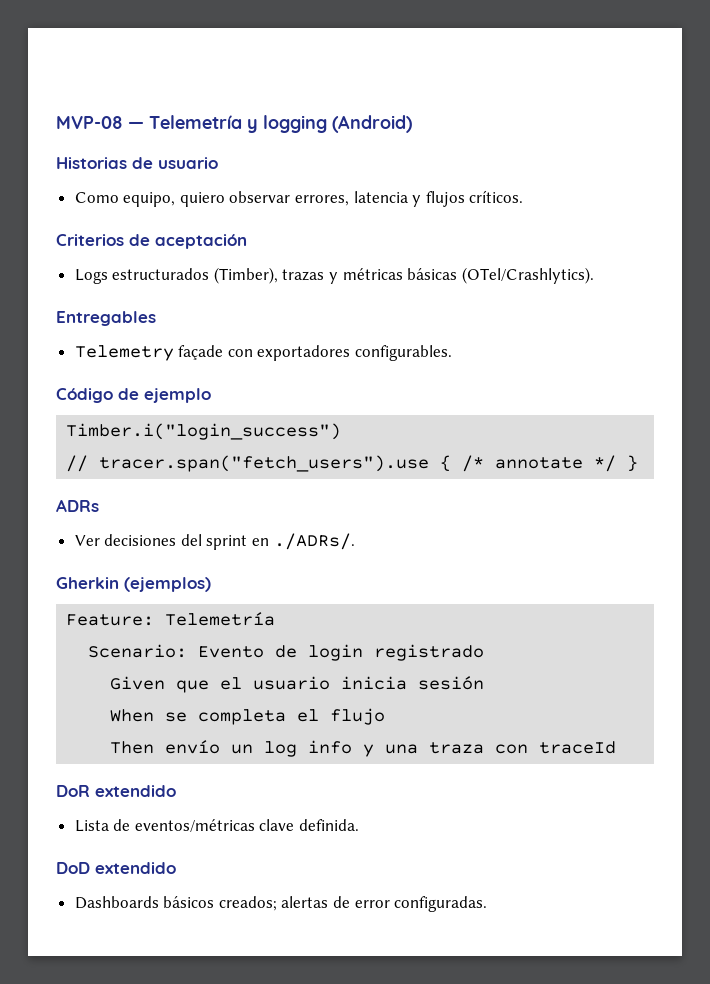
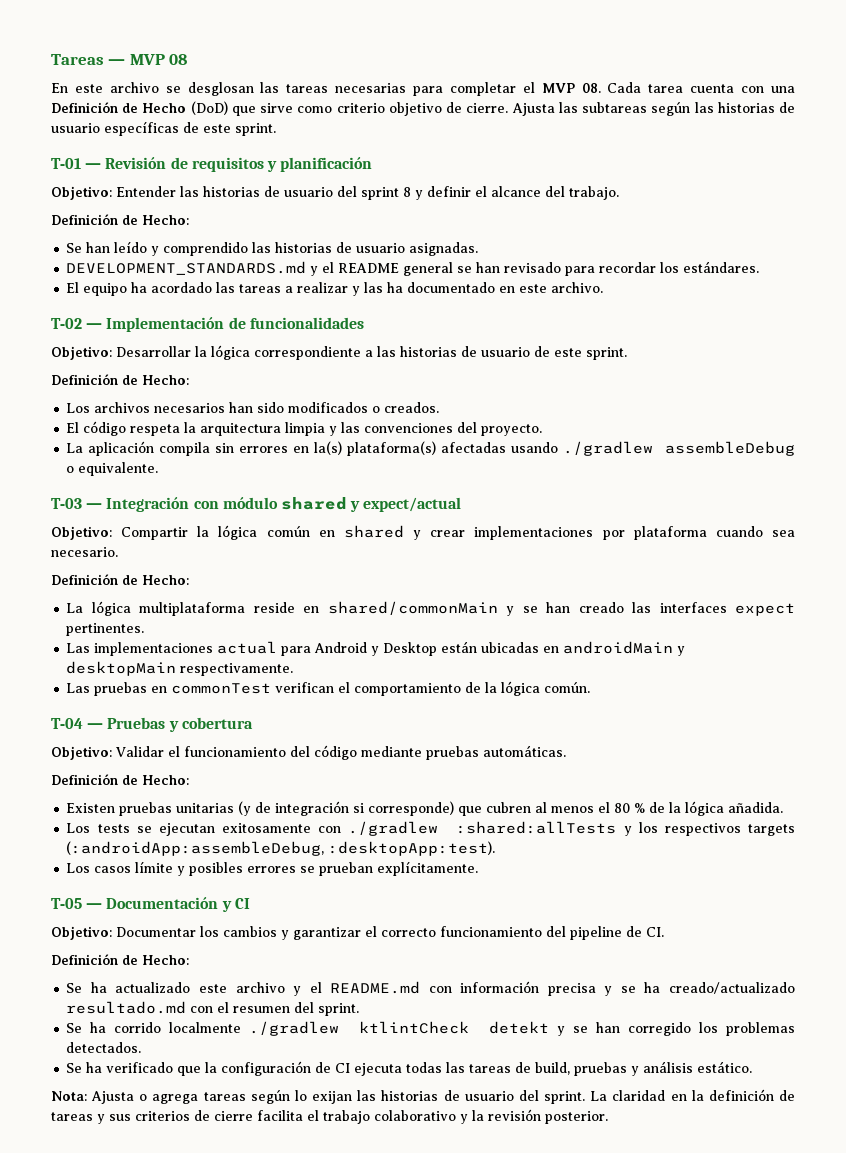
- MVP-08 — Telemetría y logging (Android)
- Historias de usuario
- Como equipo, quiero observar errores, latencia y flujos críticos.
- Criterios de aceptación
- Logs estructurados (Timber), trazas y métricas básicas (OTel/Crashlytics).
- Entregables
- Telemetry façade con exportadores configurables.
- Código de ejemplo
- Timber.i("login_success")
- // tracer.span("fetch_users").use { /* annotate */ }
- ADRs
- Ver decisiones del sprint en ./ADRs/.
- Gherkin (ejemplos)
- Feature: Telemetría
- Scenario: Evento de login registrado
- Given que el usuario inicia sesión
- When se completa el flujo
- Then envío un log info y una traza con traceId
- DoR extendido
- Lista de eventos/métricas clave definida.
- DoD extendido
- Dashboards básicos creados; alertas de error configuradas.
+ Tareas — MVP 08
+ En este archivo se desglosan las tareas necesarias para completar el MVP 08. Cada tarea cuenta con una Definición de Hecho (DoD) que sirve como criterio objetivo de cierre. Ajusta las subtareas según las historias de usuario específicas de este sprint.
+ T‑01 — Revisión de requisitos y planificación
+ Objetivo: Entender las historias de usuario del sprint 8 y definir el alcance del trabajo.
+ Definición de Hecho:
+ Se han leído y comprendido las historias de usuario asignadas.
+ DEVELOPMENT_STANDARDS.md y el README general se han revisado para recordar los estándares.
+ El equipo ha acordado las tareas a realizar y las ha documentado en este archivo.
+ T‑02 — Implementación de funcionalidades
+ Objetivo: Desarrollar la lógica correspondiente a las historias de usuario de este sprint.
+ Definición de Hecho:
+ Los archivos necesarios han sido modificados o creados.
+ El código respeta la arquitectura limpia y las convenciones del proyecto.
+ La aplicación compila sin errores en la(s) plataforma(s) afectadas usando ./gradlew assembleDebug o equivalente.
+ T‑03 — Integración con módulo shared y expect/actual
+ Objetivo: Compartir la lógica común en shared y crear implementaciones por plataforma cuando sea necesario.
+ Definición de Hecho:
+ La lógica multiplataforma reside en shared/commonMain y se han creado las interfaces expect pertinentes.
+ Las implementaciones actual para Android y Desktop están ubicadas en androidMain y desktopMain respectivamente.
+ Las pruebas en commonTest verifican el comportamiento de la lógica común.
+ T‑04 — Pruebas y cobertura
+ Objetivo: Validar el funcionamiento del código mediante pruebas automáticas.
+ Definición de Hecho:
+ Existen pruebas unitarias (y de integración si corresponde) que cubren al menos el 80 % de la lógica añadida.
+ Los tests se ejecutan exitosamente con ./gradlew :shared:allTests y los respectivos targets (:androidApp:assembleDebug, :desktopApp:test).
+ Los casos límite y posibles errores se prueban explícitamente.
+ T‑05 — Documentación y CI
+ Objetivo: Documentar los cambios y garantizar el correcto funcionamiento del pipeline de CI.
+ Definición de Hecho:
+ Se ha actualizado este archivo y el README.md con información precisa y se ha creado/actualizado resultado.md con el resumen del sprint.
+ Se ha corrido localmente ./gradlew ktlintCheck detekt y se han corregido los problemas detectados.
+ Se ha verificado que la configuración de CI ejecuta todas las tareas de build, pruebas y análisis estático.
+ Nota: Ajusta o agrega tareas según lo exijan las historias de usuario del sprint. La claridad en la definición de tareas y sus criterios de cierre facilita el trabajo colaborativo y la revisión posterior.

